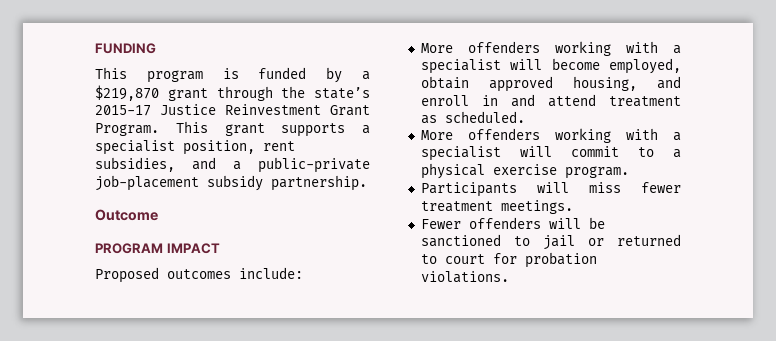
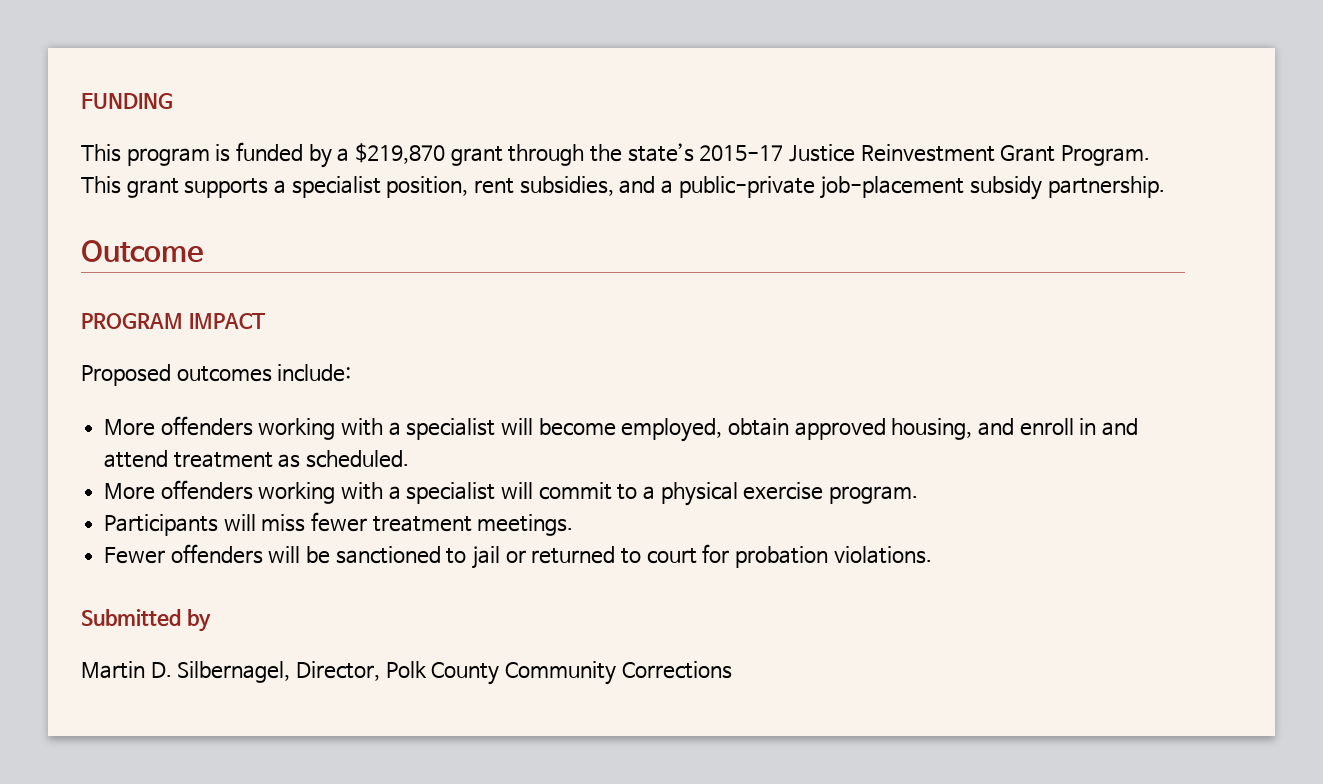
+ Submitted by
+ Martin D. Silbernagel, Director, Polk County Community Corrections

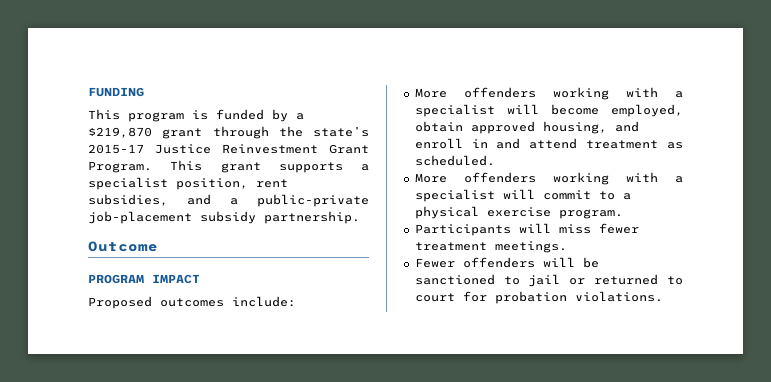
- Submitted by
- Martin D. Silbernagel, Director, Polk County Community Corrections

